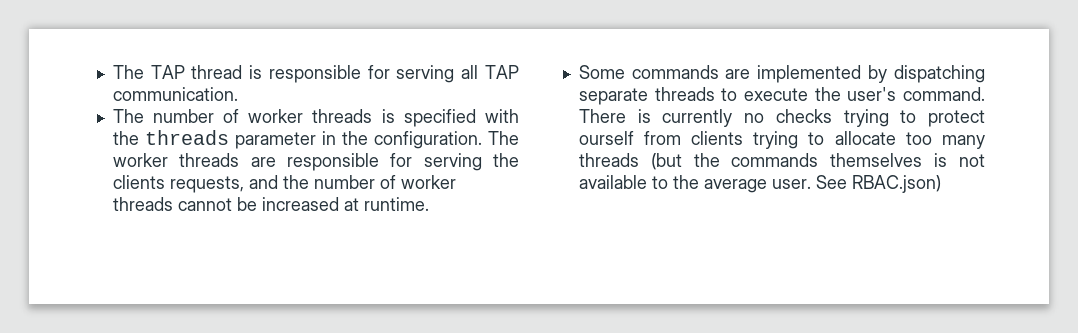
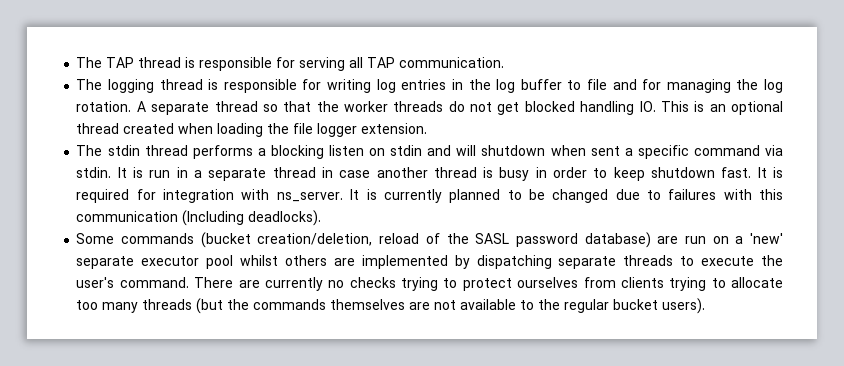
- The number of worker threads is specified with the threads parameter in the configuration. The worker threads are responsible for serving the clients requests, and the number of worker threads cannot be increased at runtime.
- Some commands are implemented by dispatching separate threads to execute the user's command.
+ The logging thread is responsible for writing log entries in the log buffer to file and for managing the log rotation. A separate thread so that the worker threads do not get blocked handling IO. This is an optional thread created when loading the file logger extension.
+ The stdin thread performs a blocking listen on stdin and will shutdown when sent a specific command via stdin. It is run in a separate thread in case another thread is busy in order to keep shutdown fast. It is required for integration with ns_server. It is currently planned to be changed due to failures with this communication (Including deadlocks).
+ Some commands (bucket creation/deletion, reload of the SASL password database) are run on a 'new' separate executor pool whilst others are implemented by dispatching separate threads to execute the user's command.
- There is currently no checks trying to protect ourself from clients trying to allocate too many threads (but the commands themselves is not available to the average user. See RBAC.json)
+ There are currently no checks trying to protect ourselves from clients trying to allocate too many threads (but the commands themselves are not available to the regular bucket users).

